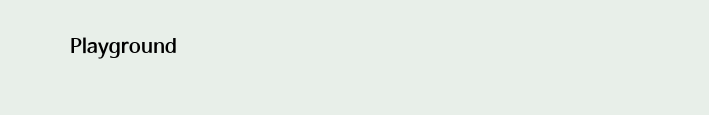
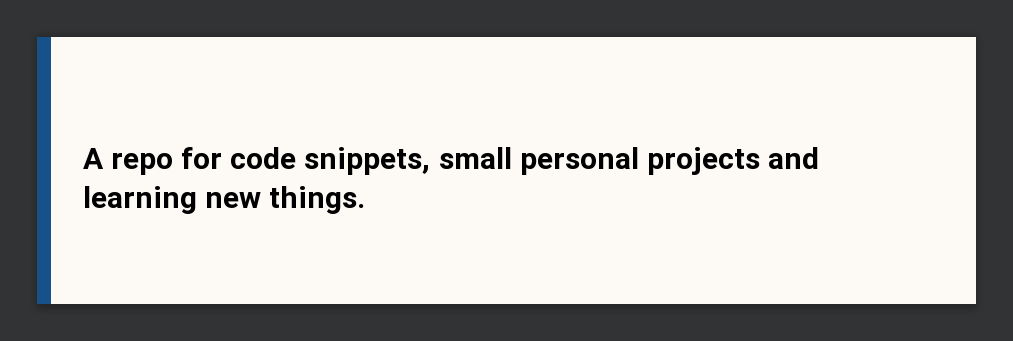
- Playground
+ A repo for code snippets, small personal projects and learning new things.

